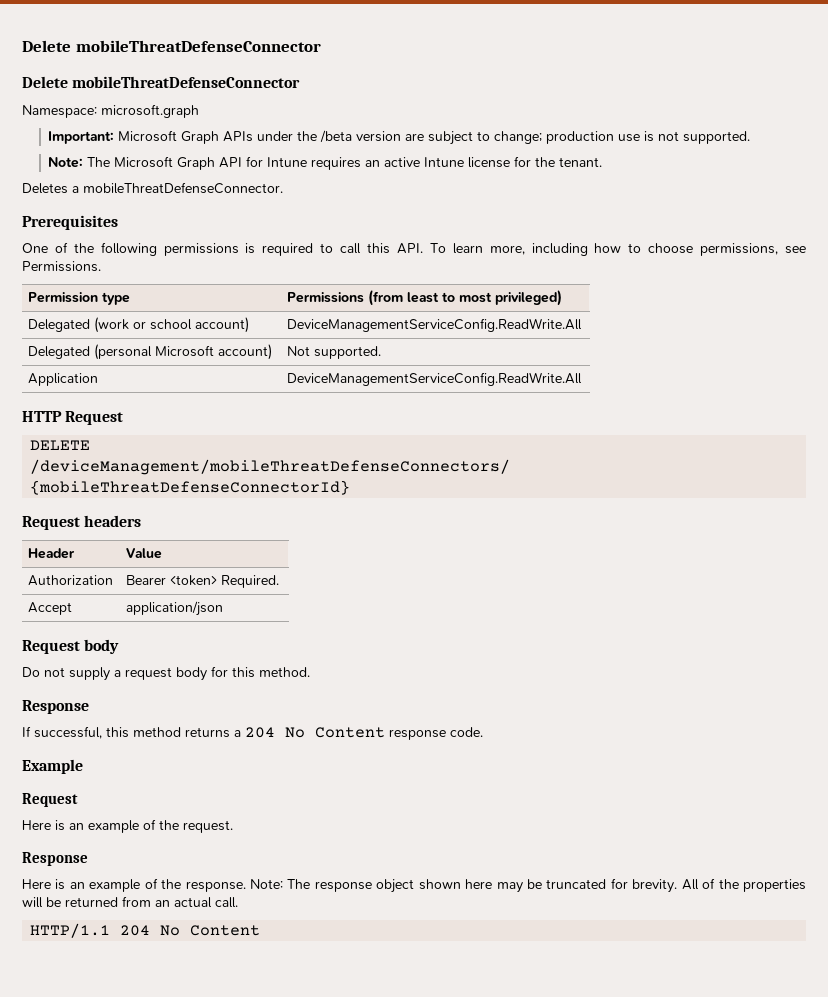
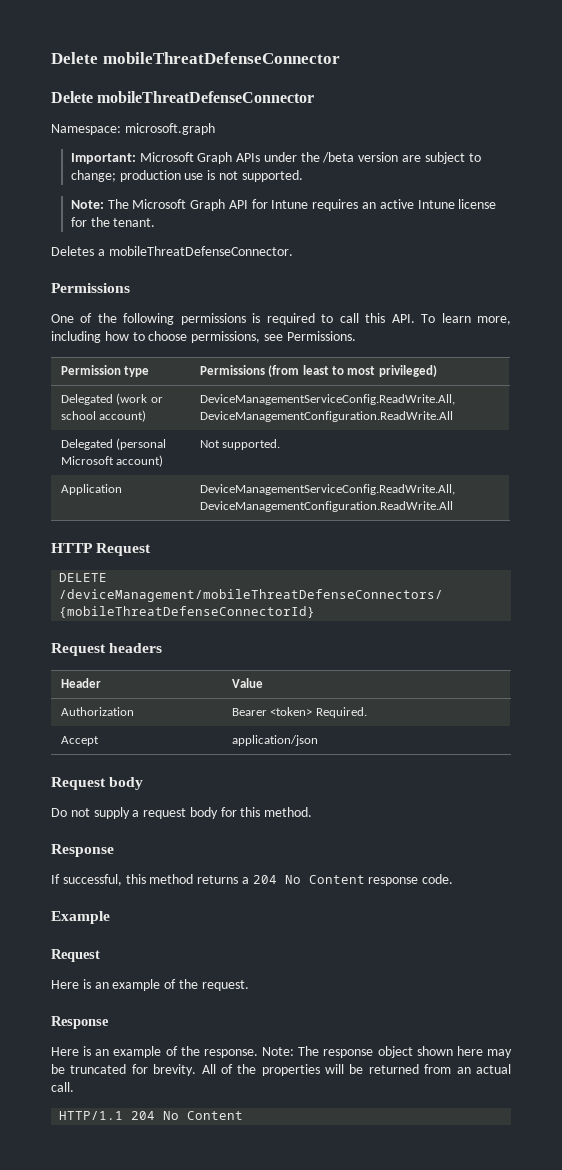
  Deletes a mobileThreatDefenseConnector.
- Prerequisites
+ Permissions
- Delegated (work or school account) | DeviceManagementServiceConfig.ReadWrite.All
+ Delegated (work or school account) | DeviceManagementServiceConfig.ReadWrite.All, DeviceManagementConfiguration.ReadWrite.All
- Application | DeviceManagementServiceConfig.ReadWrite.All
+ Application | DeviceManagementServiceConfig.ReadWrite.All, DeviceManagementConfiguration.ReadWrite.All

